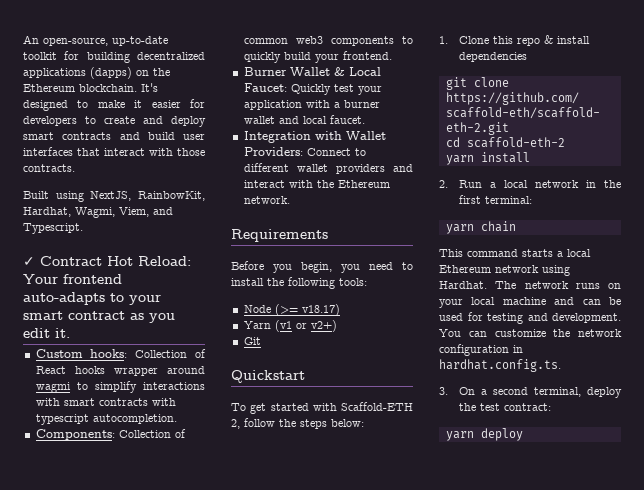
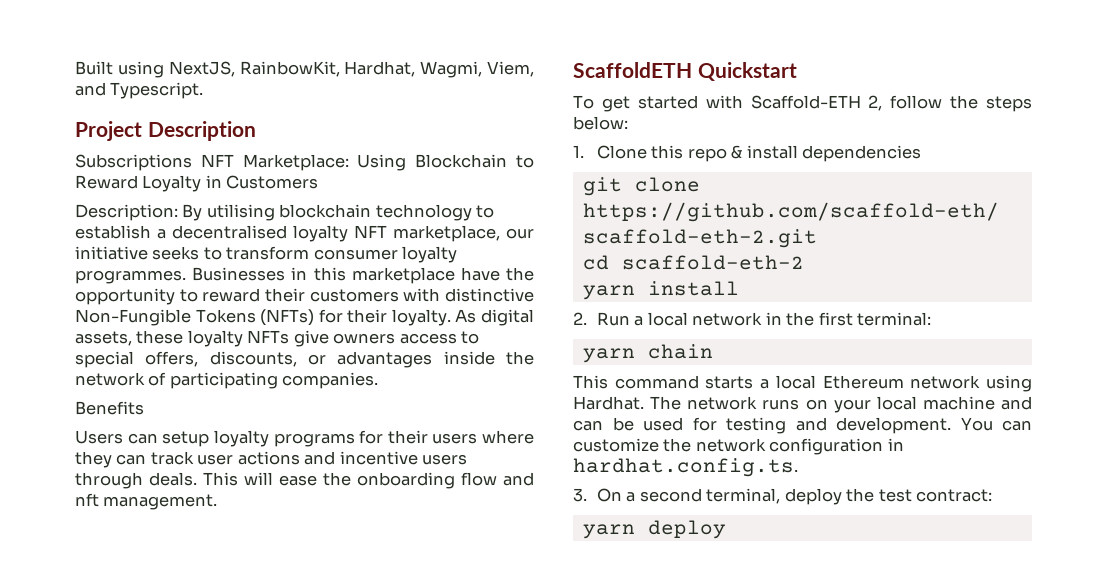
- An open-source, up-to-date toolkit for building decentralized applications (dapps) on the Ethereum blockchain. It's designed to make it easier for developers to create and deploy smart contracts and build user interfaces that interact with those contracts.
- ✓ Contract Hot Reload: Your frontend auto-adapts to your smart contract as you edit it.
- Custom hooks: Collection of React hooks wrapper around wagmi to simplify interactions with smart contracts with typescript autocompletion.
- Components: Collection of common web3 components to quickly build your frontend.
- Burner Wallet & Local Faucet: Quickly test your application with a burner wallet and local faucet.
- Integration with Wallet Providers: Connect to different wallet providers and interact with the Ethereum network.
- Requirements
- Before you begin, you need to install the following tools:
- Node (>= v18.17)
- Yarn (v1 or v2+)
- Git
- Quickstart
+ Project Description
+ Subscriptions NFT Marketplace: Using Blockchain to Reward Loyalty in Customers
+ Description: By utilising blockchain technology to establish a decentralised loyalty NFT marketplace, our initiative seeks to transform consumer loyalty programmes. Businesses in this marketplace have the opportunity to reward their customers with distinctive Non-Fungible Tokens (NFTs) for their loyalty. As digital assets, these loyalty NFTs give owners access to special offers, discounts, or advantages inside the network of participating companies.
+ Benefits
+ Users can setup loyalty programs for their users where they can track user actions and incentive users through deals. This will ease the onboarding flow and nft management.
+ ScaffoldETH Quickstart

